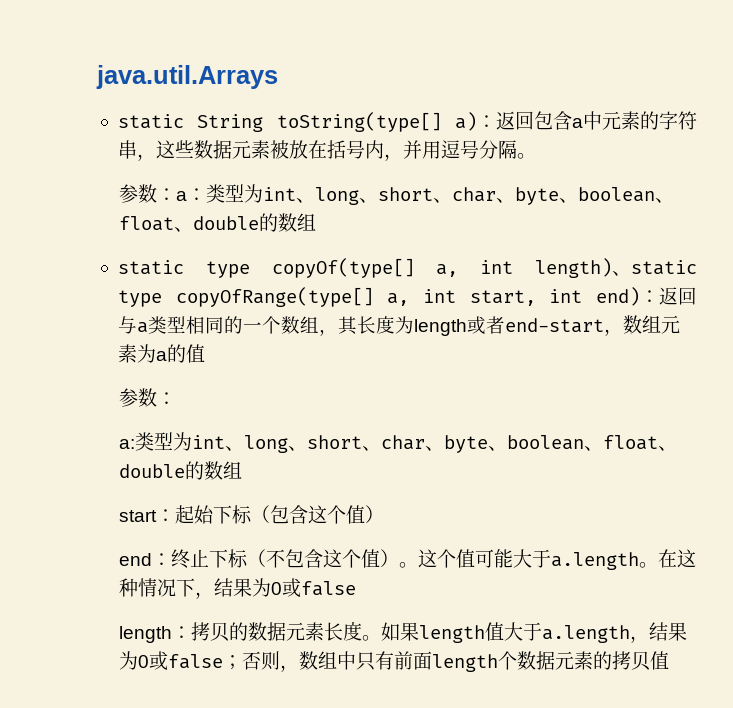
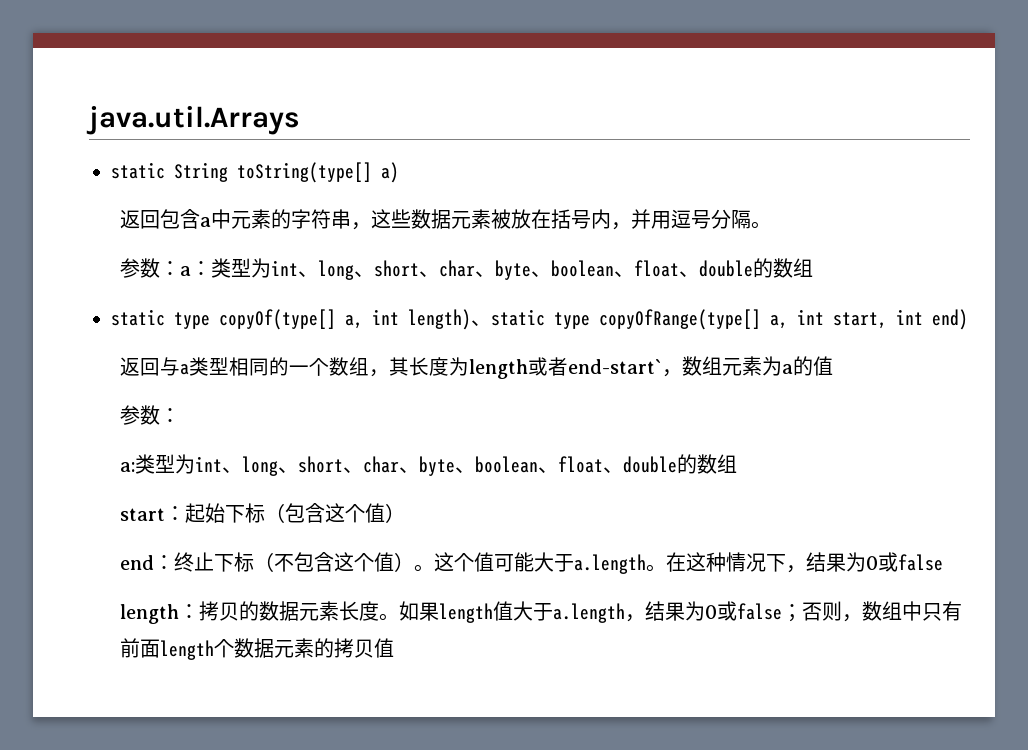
- static String toString(type[] a)：返回包含a中元素的字符串，这些数据元素被放在括号内，并用逗号分隔。
+ static String toString(type[] a)
+ 返回包含a中元素的字符串，这些数据元素被放在括号内，并用逗号分隔。
- static type copyOf(type[] a, int length)、static type copyOfRange(type[] a, int start, int end)：返回与a类型相同的一个数组，其长度为length或者end-start，数组元素为a的值
+ static type copyOf(type[] a, int length)、static type copyOfRange(type[] a, int start, int end)
+ 返回与a类型相同的一个数组，其长度为length或者end-start`，数组元素为a的值

